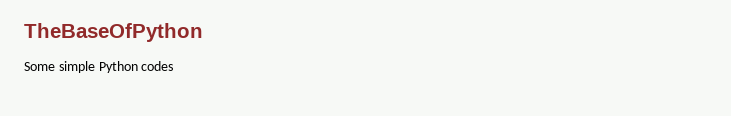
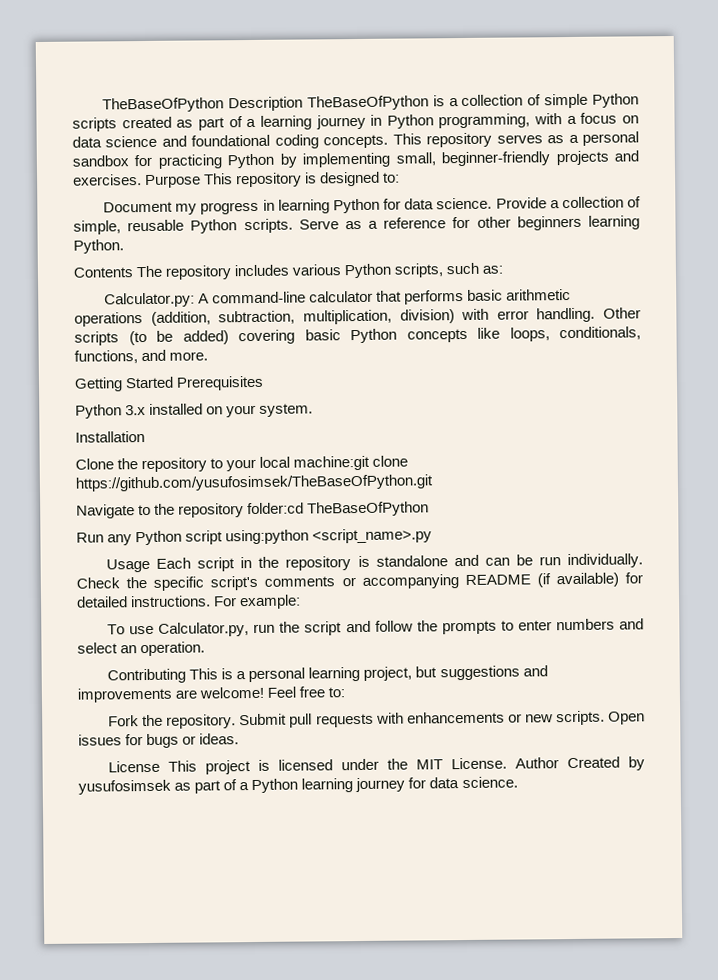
- TheBaseOfPython
- Some simple Python codes
+ TheBaseOfPython Description TheBaseOfPython is a collection of simple Python scripts created as part of a learning journey in Python programming, with a focus on data science and foundational coding concepts. This repository serves as a personal sandbox for practicing Python by implementing small, beginner-friendly projects and exercises. Purpose This repository is designed to:
+ Document my progress in learning Python for data science. Provide a collection of simple, reusable Python scripts. Serve as a reference for other beginners learning Python.
+ Contents The repository includes various Python scripts, such as:
+ Calculator.py: A command-line calculator that performs basic arithmetic operations (addition, subtraction, multiplication, division) with error handling. Other scripts (to be added) covering basic Python concepts like loops, conditionals, functions, and more.
+ Getting Started Prerequisites
+ Python 3.x installed on your system.
+ Installation
+ Clone the repository to your local machine:git clone https://github.com/yusufosimsek/TheBaseOfPython.git
+ Navigate to the repository folder:cd TheBaseOfPython
+ Run any Python script using:python <script_name>.py
+ Usage Each script in the repository is standalone and can be run individually. Check the specific script's comments or accompanying README (if available) for detailed instructions. For example:
+ To use Calculator.py, run the script and follow the prompts to enter numbers and select an operation.
+ Contributing This is a personal learning project, but suggestions and improvements are welcome! Feel free to:
+ Fork the repository. Submit pull requests with enhancements or new scripts. Open issues for bugs or ideas.
+ License This project is licensed under the MIT License. Author Created by yusufosimsek as part of a Python learning journey for data science.

